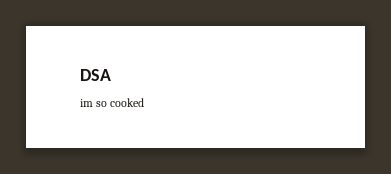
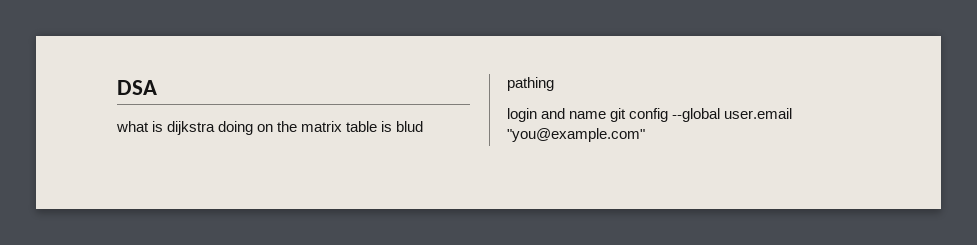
- im so cooked
+ what is dijkstra doing on the matrix table is blud pathing
+ login and name git config --global user.email "you@example.com"

